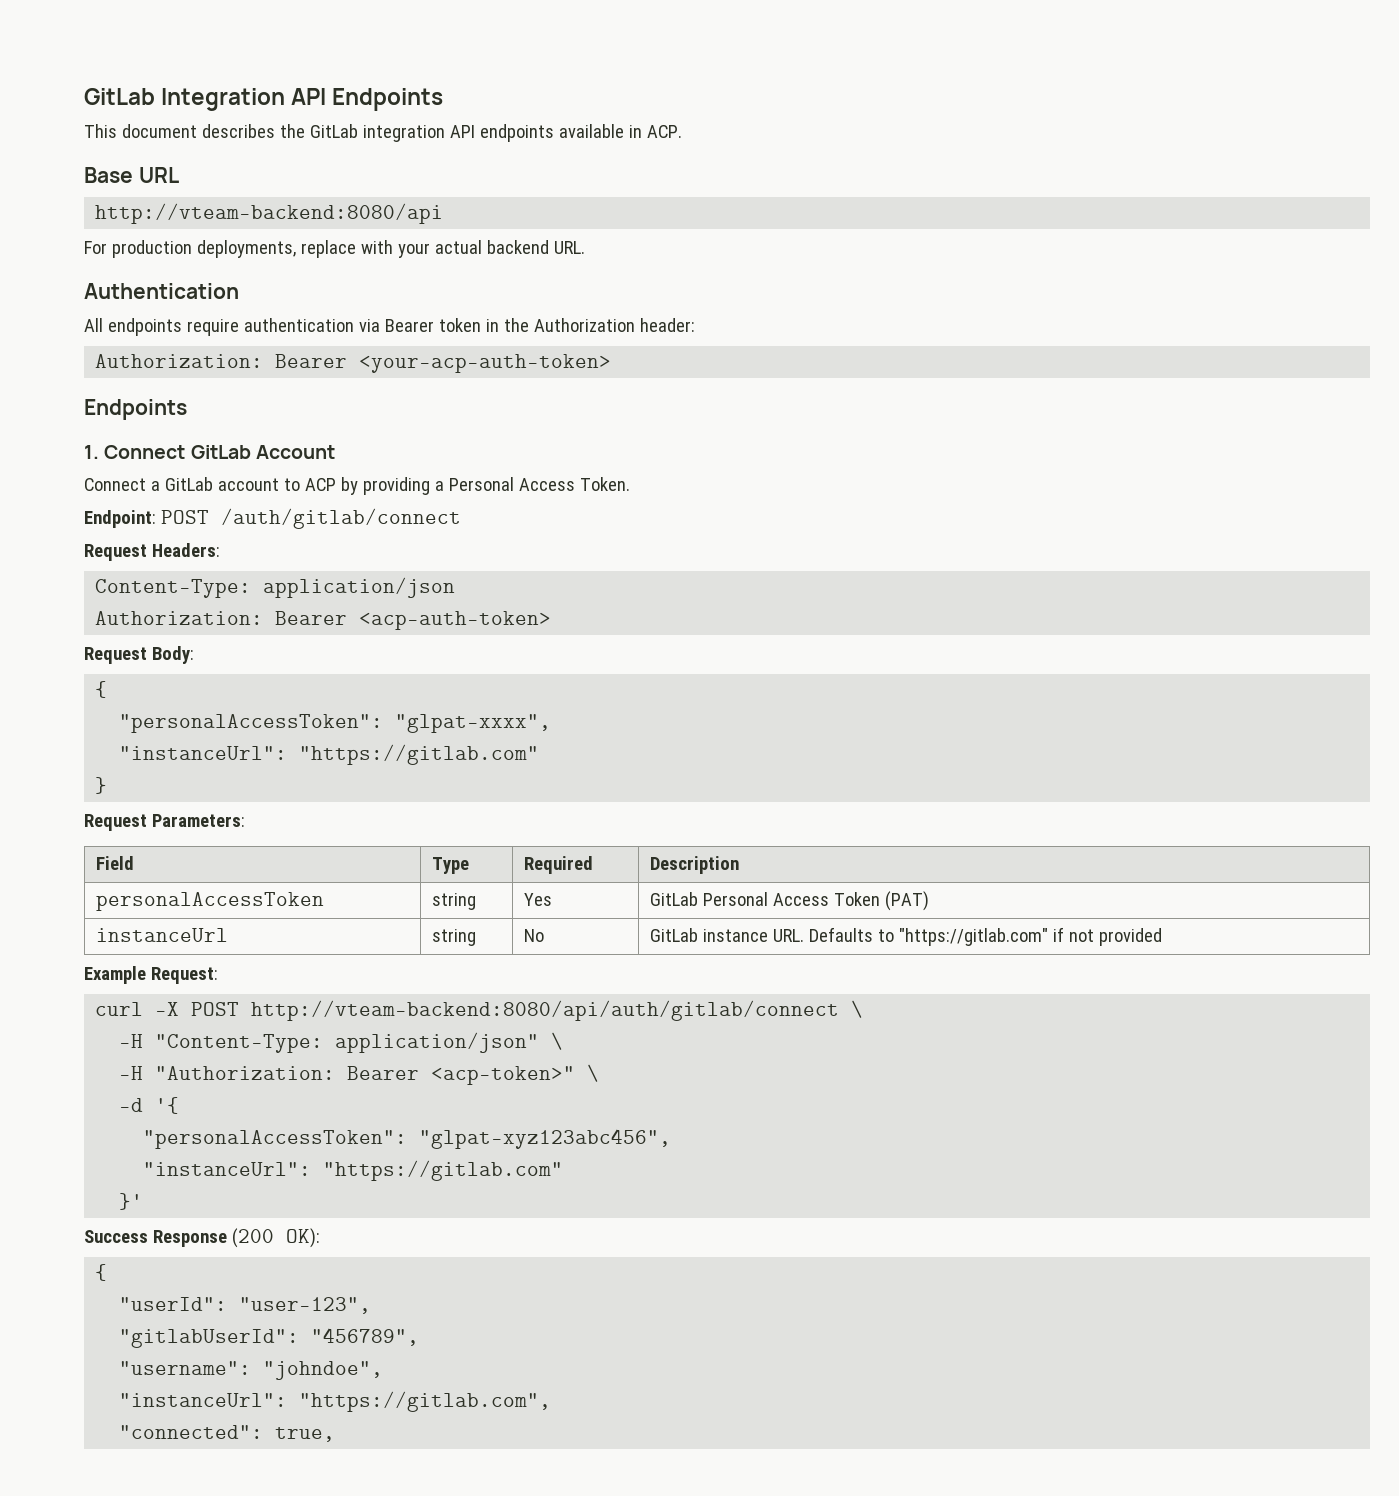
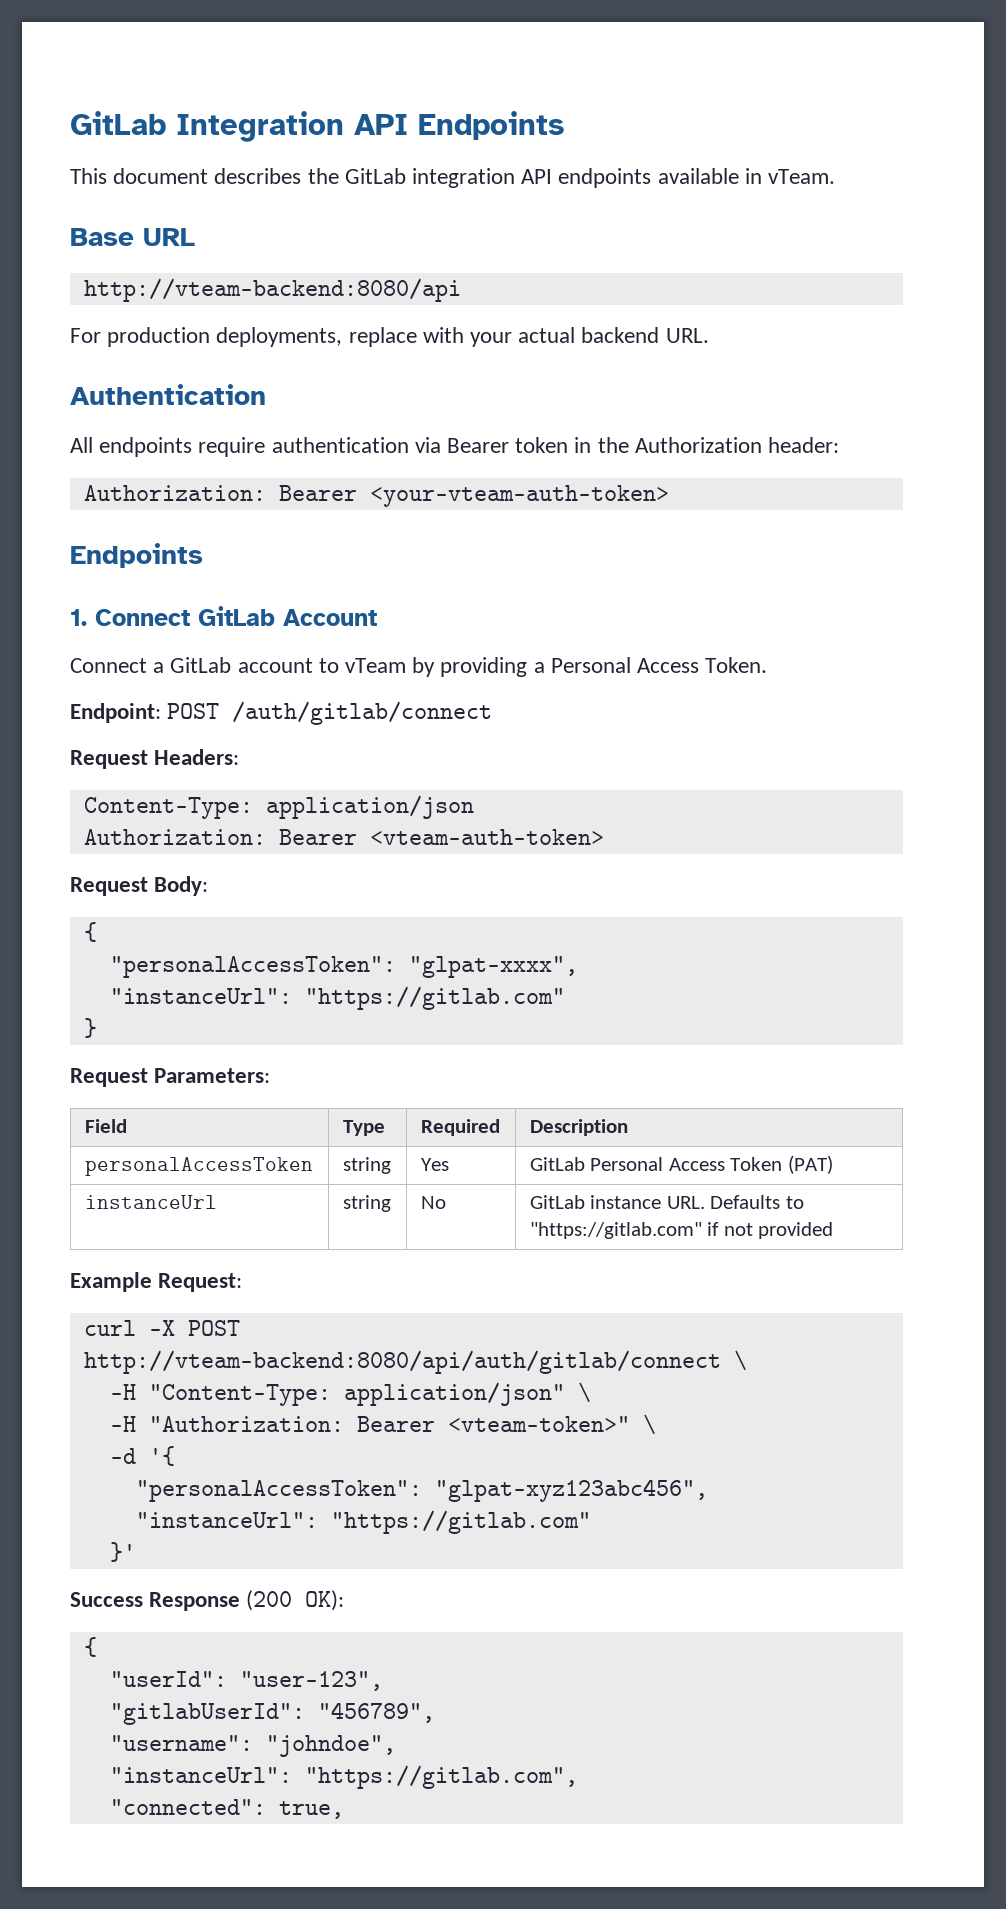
- This document describes the GitLab integration API endpoints available in ACP.
+ This document describes the GitLab integration API endpoints available in vTeam.
- Authorization: Bearer <your-acp-auth-token>
+ Authorization: Bearer <your-vteam-auth-token>
- Connect a GitLab account to ACP by providing a Personal Access Token.
+ Connect a GitLab account to vTeam by providing a Personal Access Token.
- Authorization: Bearer <acp-auth-token>
+ Authorization: Bearer <vteam-auth-token>
- -H "Authorization: Bearer <acp-token>" \
+ -H "Authorization: Bearer <vteam-token>" \

